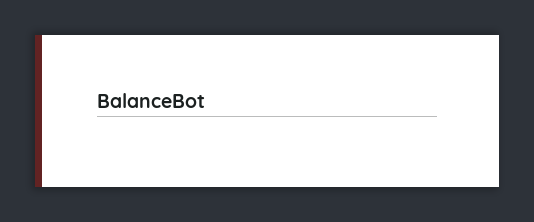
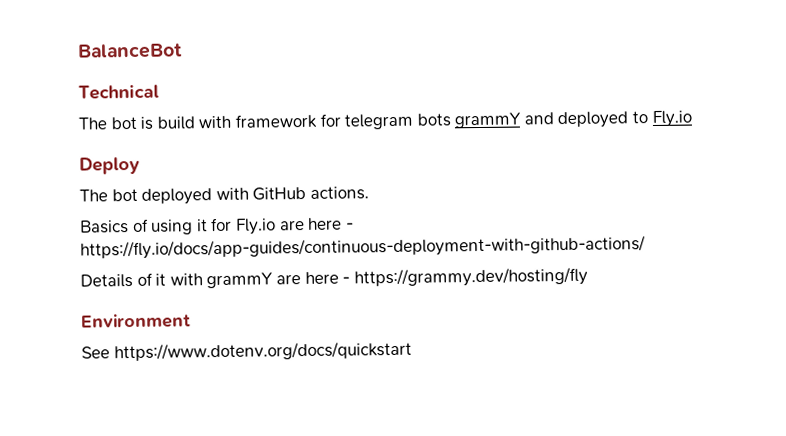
+ Technical
+ The bot is build with framework for telegram bots grammY and deployed to Fly.io
+ Deploy
+ The bot deployed with GitHub actions.
+ Basics of using it for Fly.io are here - https://fly.io/docs/app-guides/continuous-deployment-with-github-actions/
+ Details of it with grammY are here - https://grammy.dev/hosting/fly
+ Environment
+ See https://www.dotenv.org/docs/quickstart

